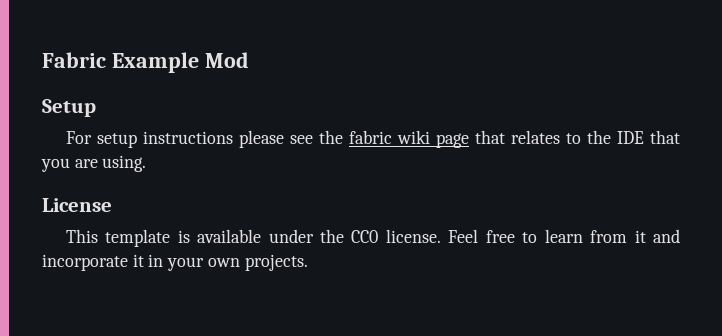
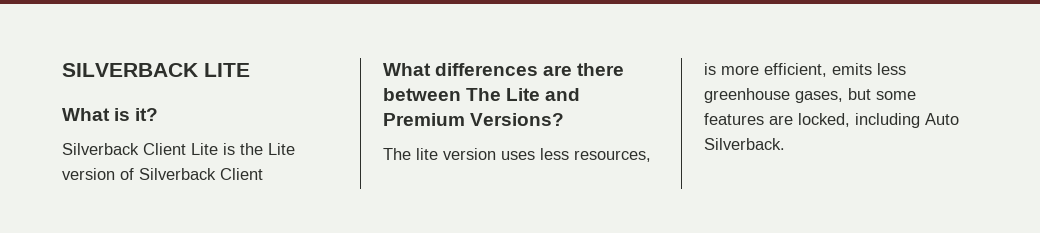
- Fabric Example Mod
- Setup
- For setup instructions please see the fabric wiki page that relates to the IDE that you are using.
- License
- This template is available under the CC0 license. Feel free to learn from it and incorporate it in your own projects.
+ SILVERBACK LITE
+ What is it?
+ Silverback Client Lite is the Lite version of Silverback Client
+ What differences are there between The Lite and Premium Versions?
+ The lite version uses less resources, is more efficient, emits less greenhouse gases, but some features are locked, including Auto Silverback.

